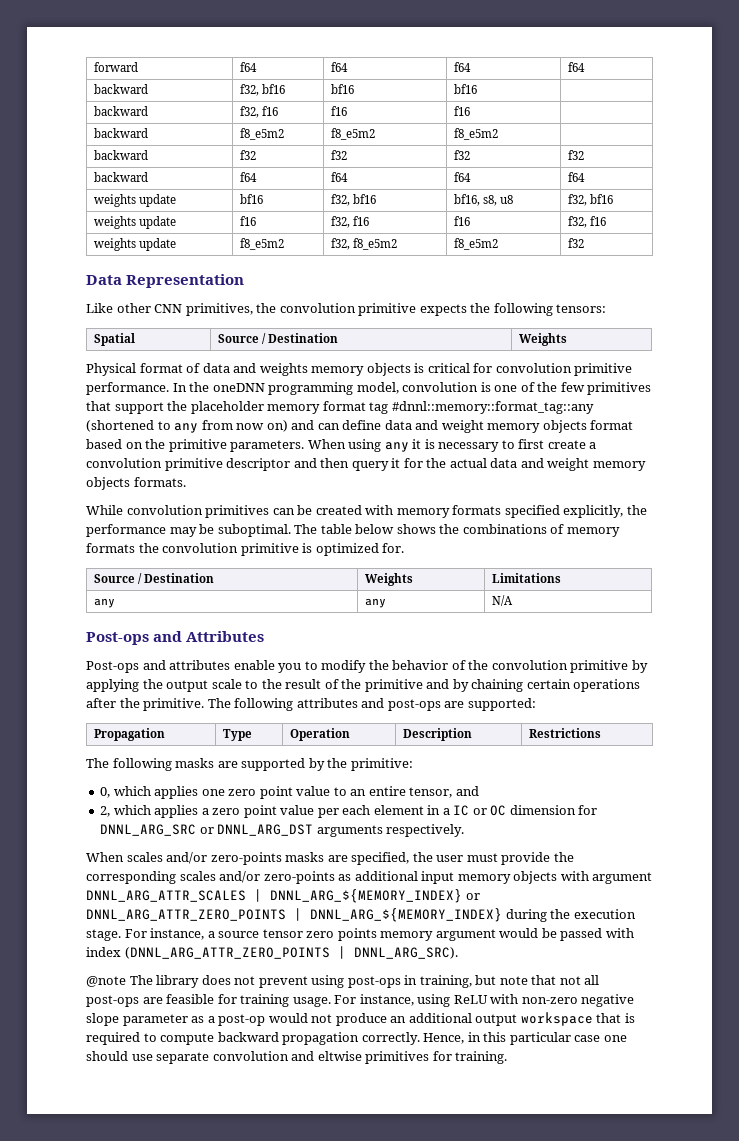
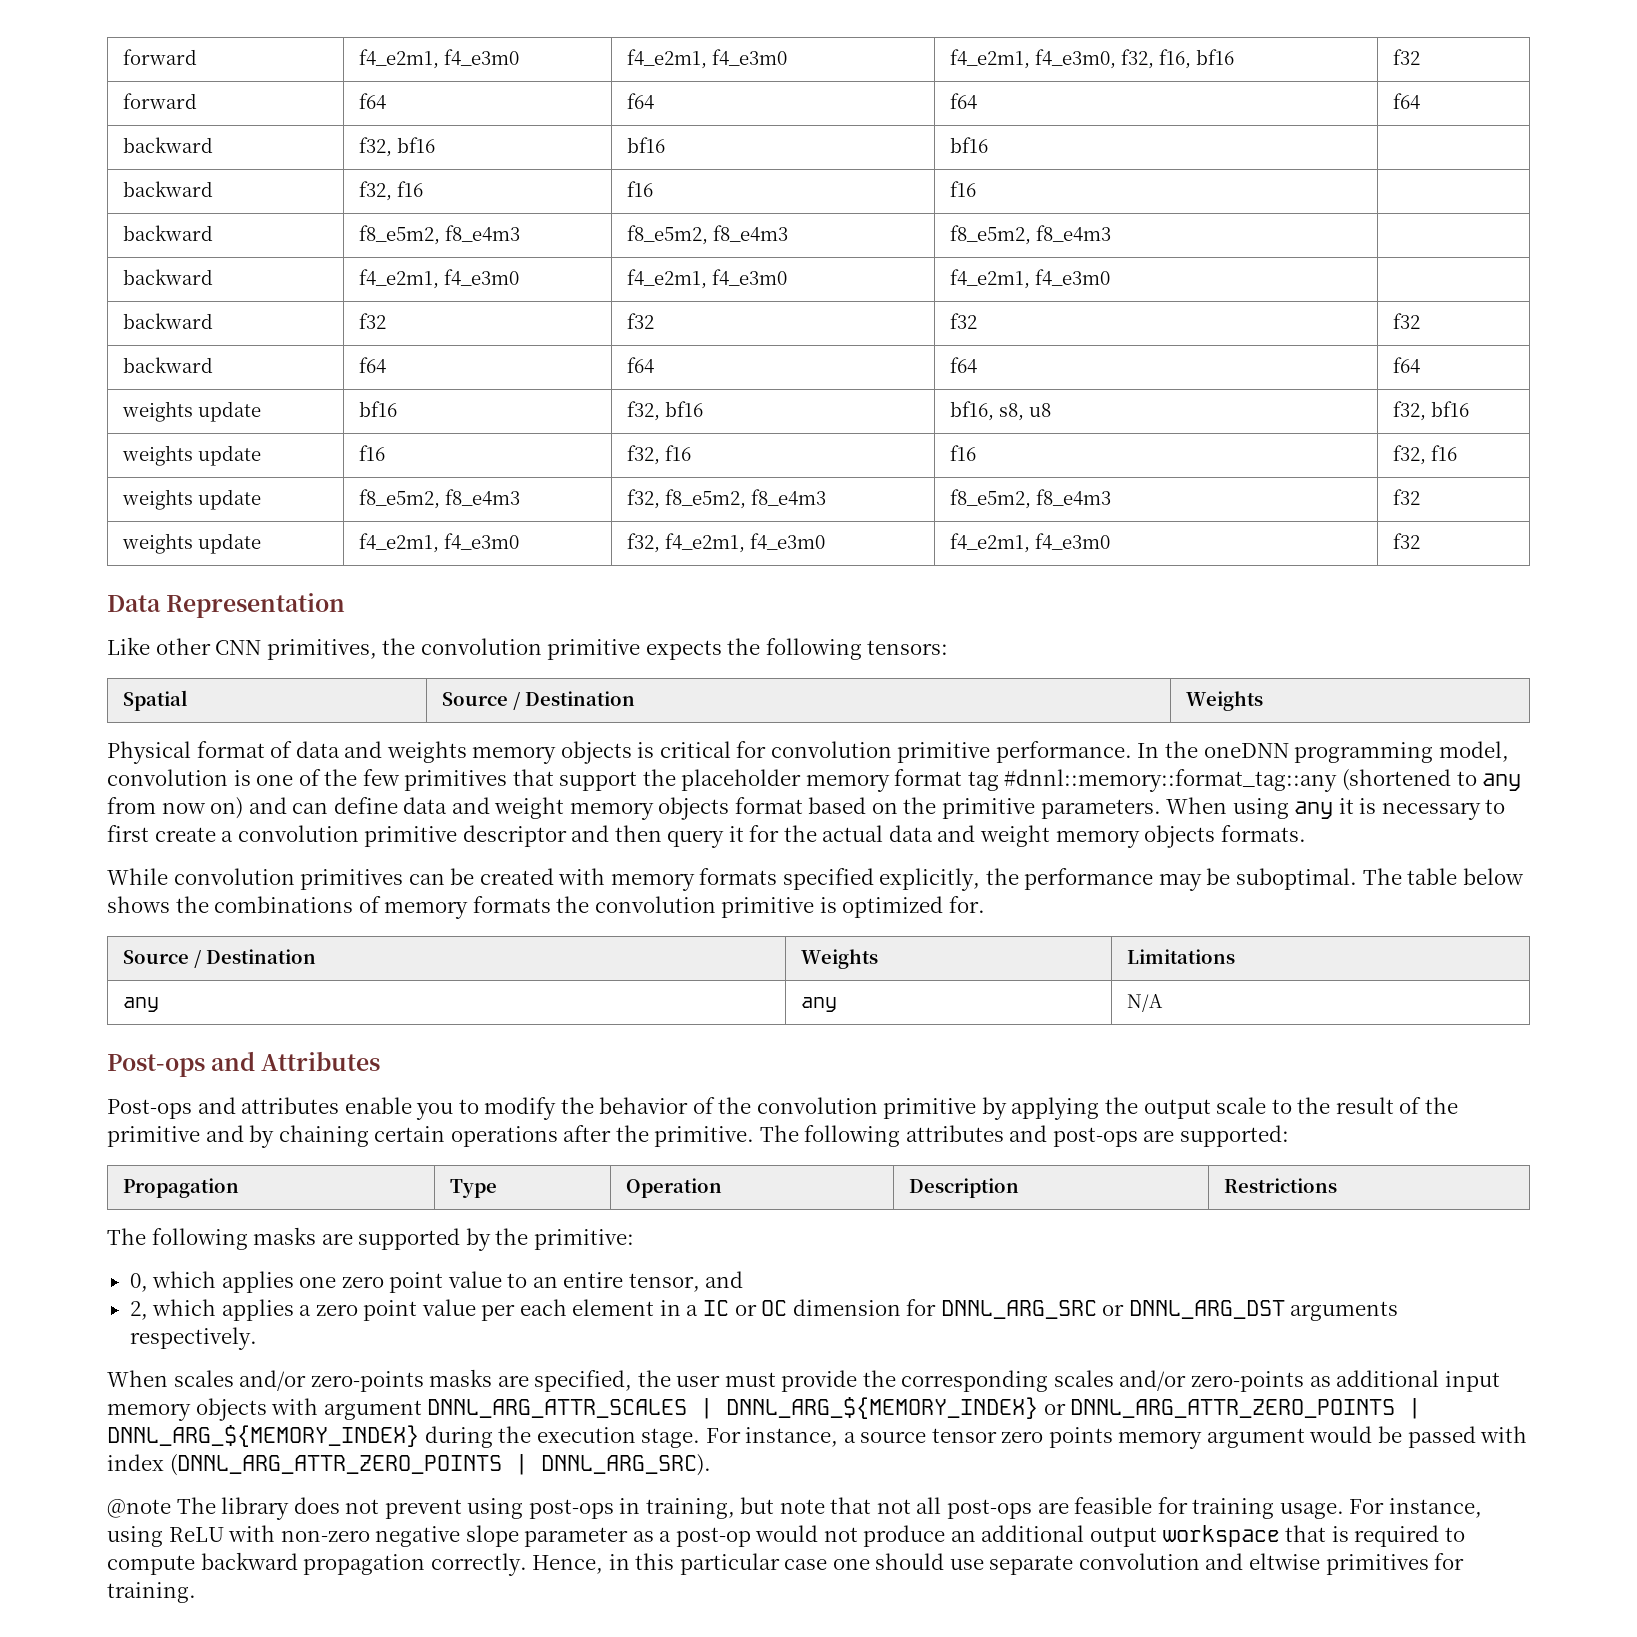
+ forward | f4_e2m1, f4_e3m0 | f4_e2m1, f4_e3m0 | f4_e2m1, f4_e3m0, f32, f16, bf16 | f32
- backward | f8_e5m2 | f8_e5m2 | f8_e5m2 |
+ backward | f8_e5m2, f8_e4m3 | f8_e5m2, f8_e4m3 | f8_e5m2, f8_e4m3 |
+ backward | f4_e2m1, f4_e3m0 | f4_e2m1, f4_e3m0 | f4_e2m1, f4_e3m0 |
- weights update | f8_e5m2 | f32, f8_e5m2 | f8_e5m2 | f32
+ weights update | f8_e5m2, f8_e4m3 | f32, f8_e5m2, f8_e4m3 | f8_e5m2, f8_e4m3 | f32
+ weights update | f4_e2m1, f4_e3m0 | f32, f4_e2m1, f4_e3m0 | f4_e2m1, f4_e3m0 | f32

